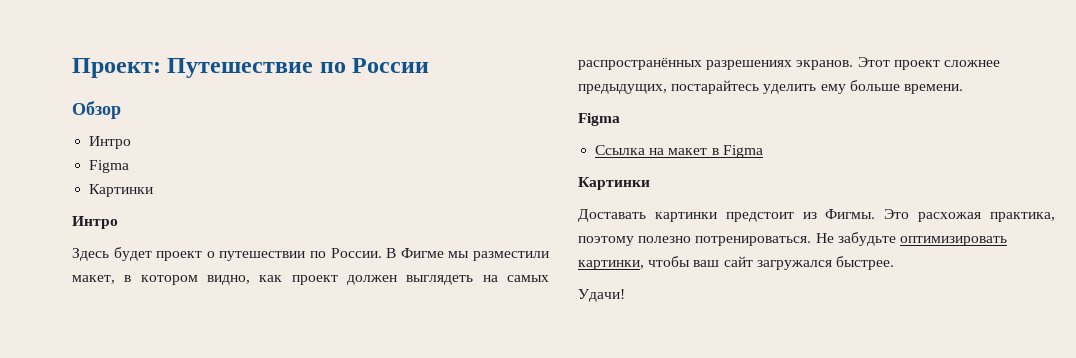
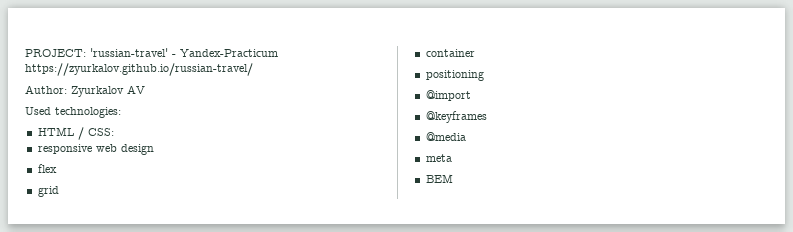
- Проект: Путешествие по России
- Обзор
- Интро
- Figma
- Картинки
- Интро
- Здесь будет проект о путешествии по России. В Фигме мы разместили макет, в котором видно, как проект должен выглядеть на самых распространённых разрешениях экранов. Этот проект сложнее предыдущих, постарайтесь уделить ему больше времени.
- Figma
- Ссылка на макет в Figma
- Картинки
- Доставать картинки предстоит из Фигмы. Это расхожая практика, поэтому полезно потренироваться. Не забудьте оптимизировать картинки, чтобы ваш сайт загружался быстрее.
- Удачи!
+ PROJECT: 'russian-travel' - Yandex-Practicum https://zyurkalov.github.io/russian-travel/
+ Author: Zyurkalov AV
+ Used technologies:
+ HTML / CSS:
+ responsive web design
+ flex
+ grid
+ container
+ positioning
+ @import
+ @keyframes
+ @media
+ meta
+ BEM

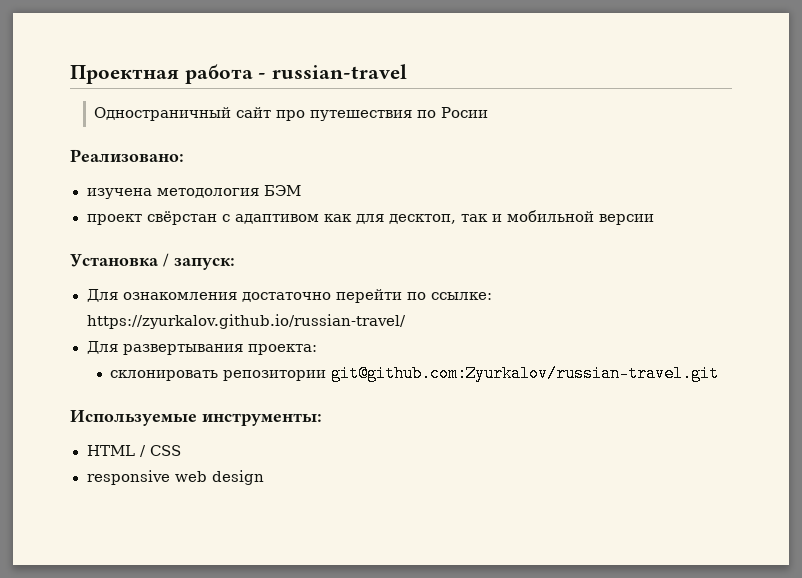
- PROJECT: 'russian-travel' - Yandex-Practicum https://zyurkalov.github.io/russian-travel/
- Author: Zyurkalov AV
- Used technologies:
+ Проектная работа - russian-travel
+ Одностраничный сайт про путешествия по Росии
+ Реализовано:
+ изучена методология БЭМ
+ проект свёрстан с адаптивом как для десктоп, так и мобильной версии
+ Установка / запуск:
+ Для ознакомления достаточно перейти по ссылке: https://zyurkalov.github.io/russian-travel/
+ Для развертывания проекта:
+ склонировать репозитории git@github.com:Zyurkalov/russian-travel.git
+ Используемые инструменты:
- HTML / CSS:
+ HTML / CSS
- flex
- grid
- container
- positioning
- @import
- @keyframes
- @media
- meta
- BEM

